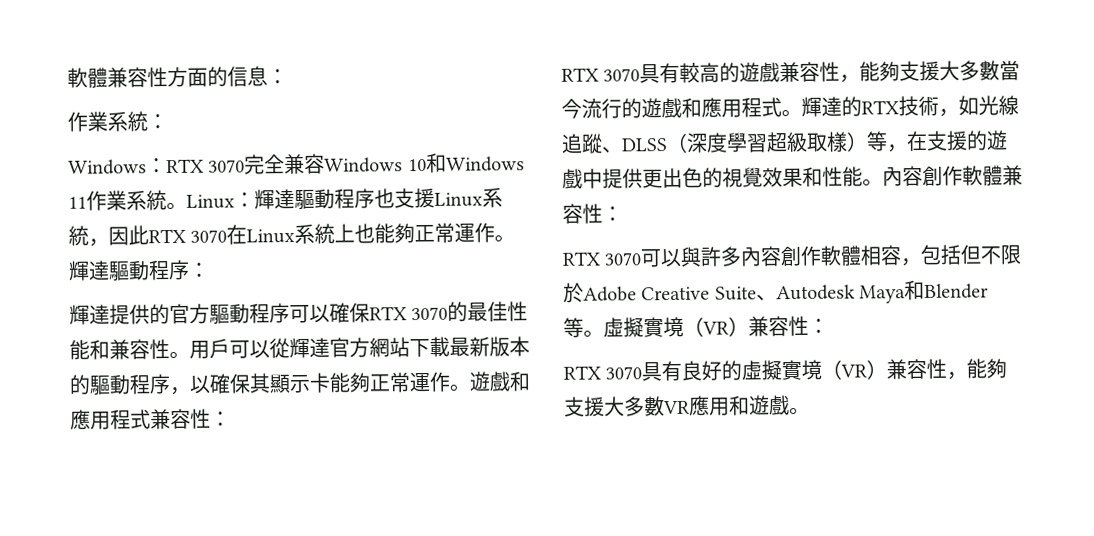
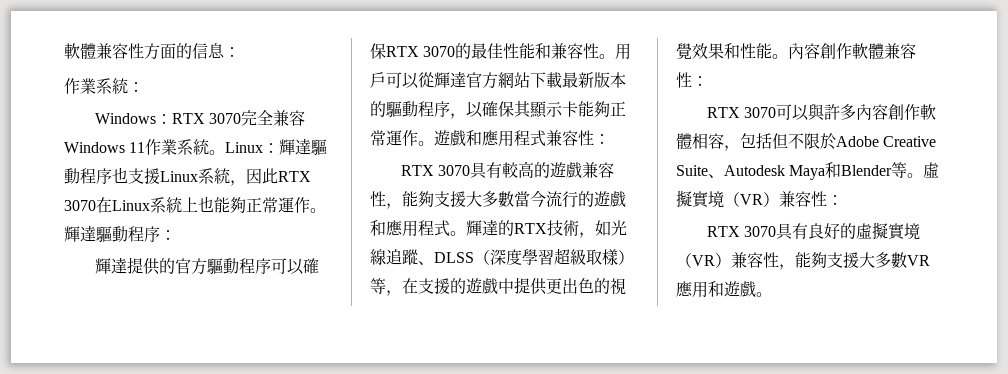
- Windows：RTX 3070完全兼容Windows 10和Windows 11作業系統。
+ Windows：RTX 3070完全兼容Windows 11作業系統。

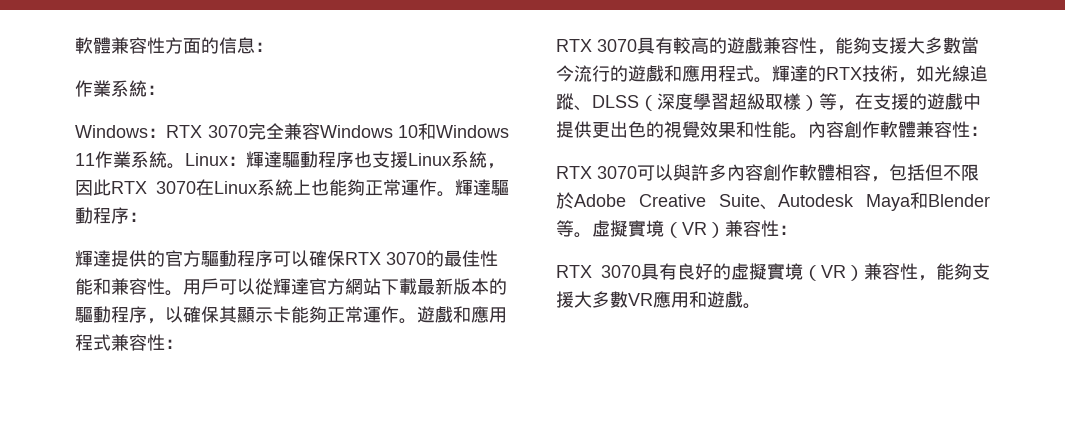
- Windows：RTX 3070完全兼容Windows 11作業系統。
+ Windows：RTX 3070完全兼容Windows 10和Windows 11作業系統。

